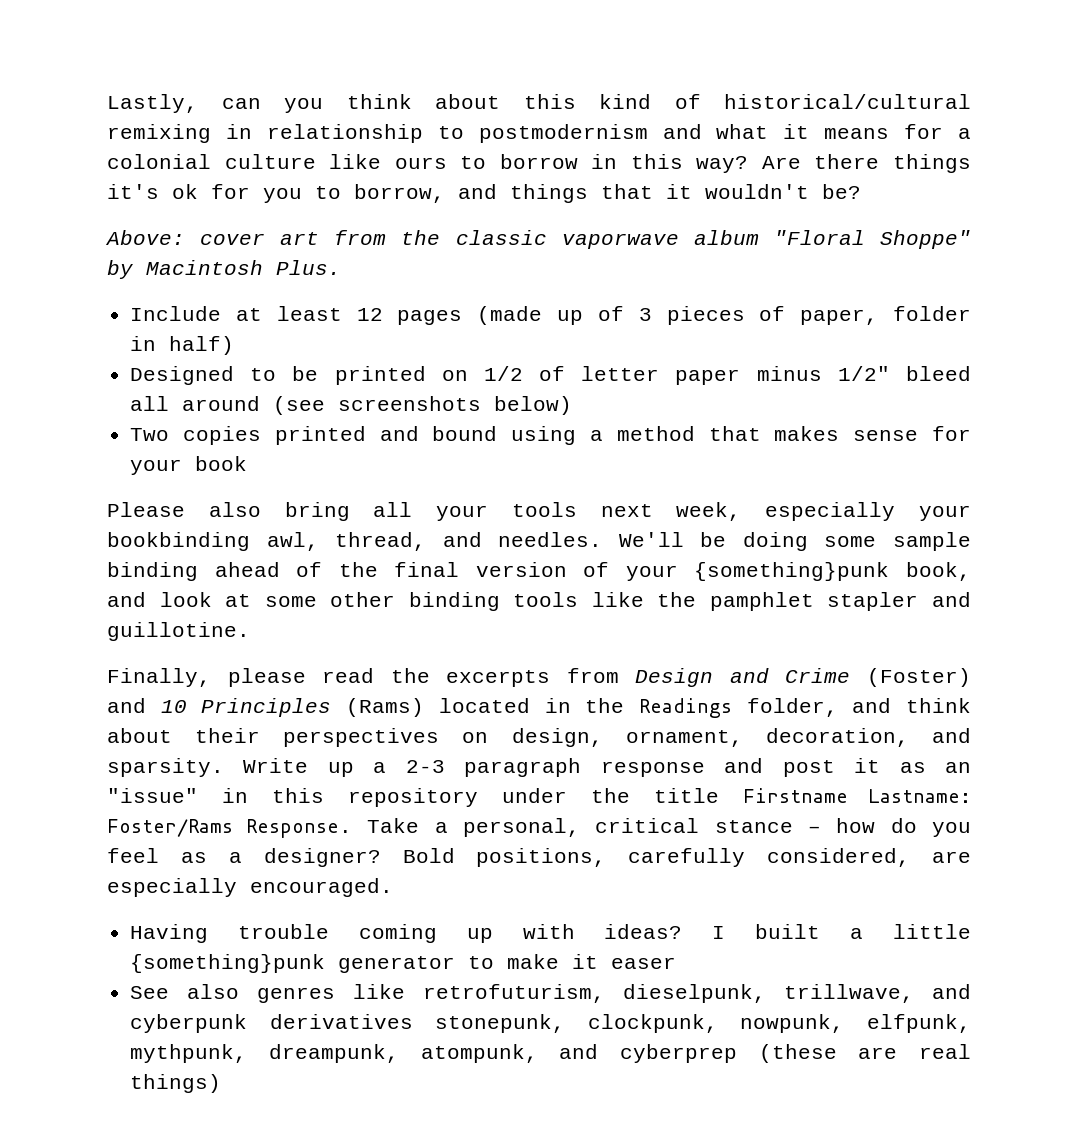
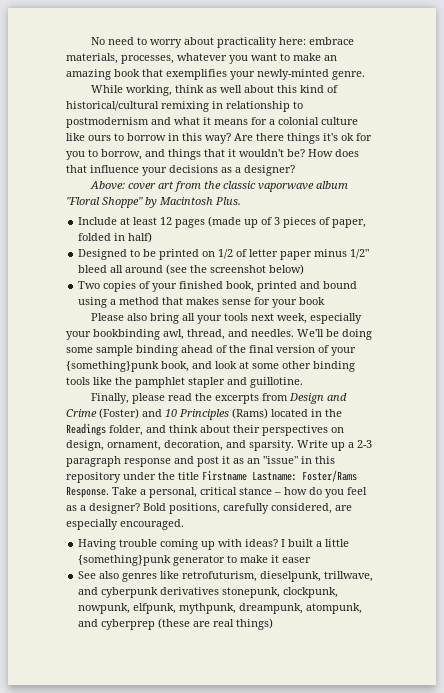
- Lastly, can you think about this kind of historical/cultural remixing in relationship to postmodernism and what it means for a colonial culture like ours to borrow in this way?
+ No need to worry about practicality here: embrace materials, processes, whatever you want to make an amazing book that exemplifies your newly-minted genre.
+ While working, think as well about this kind of historical/cultural remixing in relationship to postmodernism and what it means for a colonial culture like ours to borrow in this way?
+ How does that influence your decisions as a designer?
- Include at least 12 pages (made up of 3 pieces of paper, folder in half)
+ Include at least 12 pages (made up of 3 pieces of paper, folded in half)
- Designed to be printed on 1/2 of letter paper minus 1/2" bleed all around (see screenshots below)
+ Designed to be printed on 1/2 of letter paper minus 1/2" bleed all around (see the screenshot below)
- Two copies printed and bound using a method that makes sense for your book
+ Two copies of your finished book, printed and bound using a method that makes sense for your book

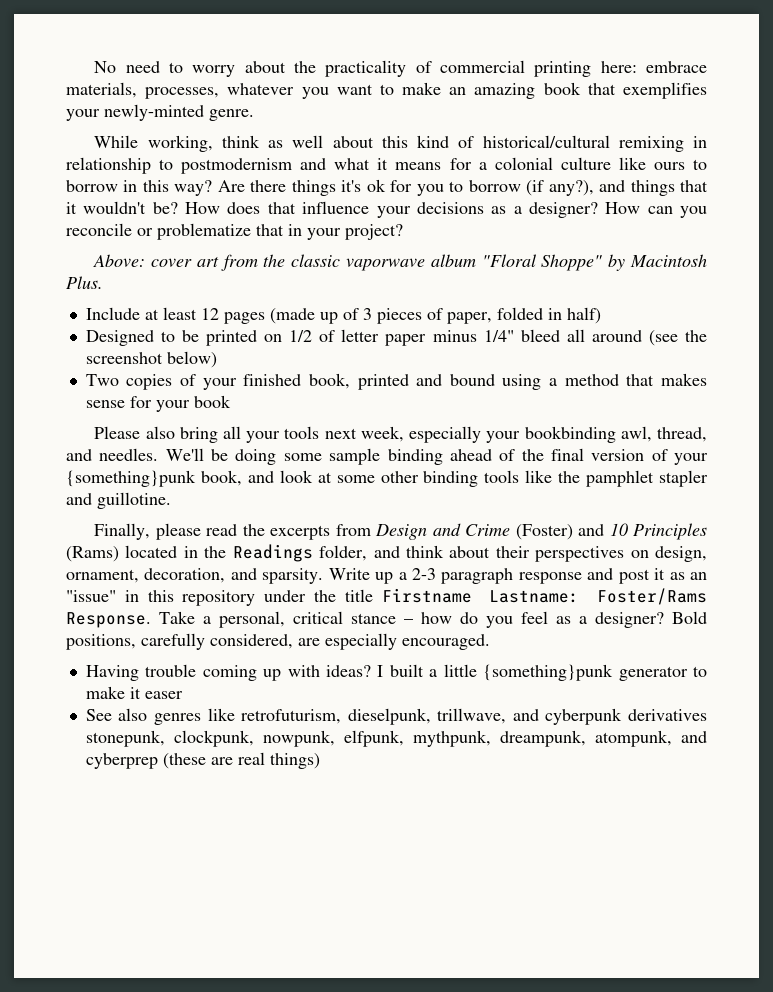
- No need to worry about practicality here: embrace materials, processes, whatever you want to make an amazing book that exemplifies your newly-minted genre.
+ No need to worry about the practicality of commercial printing here: embrace materials, processes, whatever you want to make an amazing book that exemplifies your newly-minted genre.
- Are there things it's ok for you to borrow, and things that it wouldn't be?
+ Are there things it's ok for you to borrow (if any?), and things that it wouldn't be?
+ How can you reconcile or problematize that in your project?
- Designed to be printed on 1/2 of letter paper minus 1/2" bleed all around (see the screenshot below)
+ Designed to be printed on 1/2 of letter paper minus 1/4" bleed all around (see the screenshot below)

